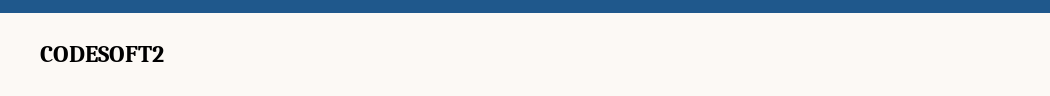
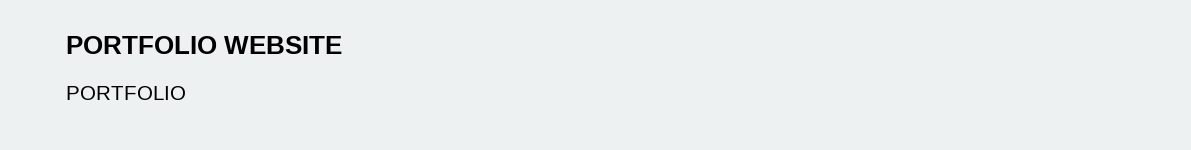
- CODESOFT2
+ PORTFOLIO WEBSITE
+ PORTFOLIO

